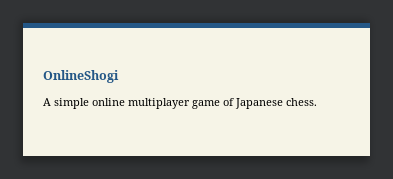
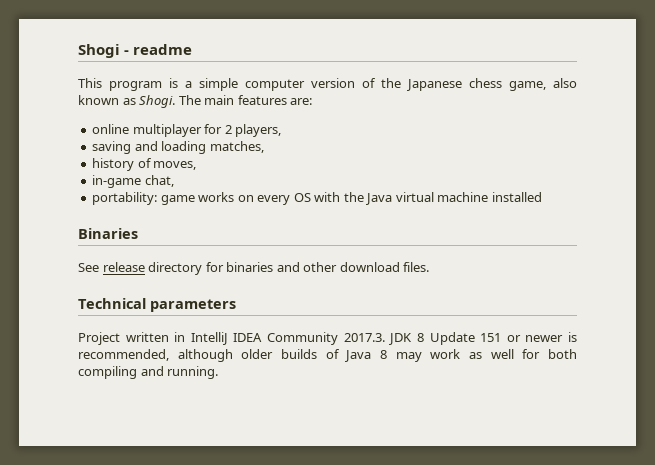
- OnlineShogi
- A simple online multiplayer game of Japanese chess.
+ Shogi - readme
+ This program is a simple computer version of the Japanese chess game, also known as Shogi. The main features are:
+ online multiplayer for 2 players,
+ saving and loading matches,
+ history of moves,
+ in-game chat,
+ portability: game works on every OS with the Java virtual machine installed
+ Binaries
+ See release directory for binaries and other download files.
+ Technical parameters
+ Project written in IntelliJ IDEA Community 2017.3. JDK 8 Update 151 or newer is recommended, although older builds of Java 8 may work as well for both compiling and running.

